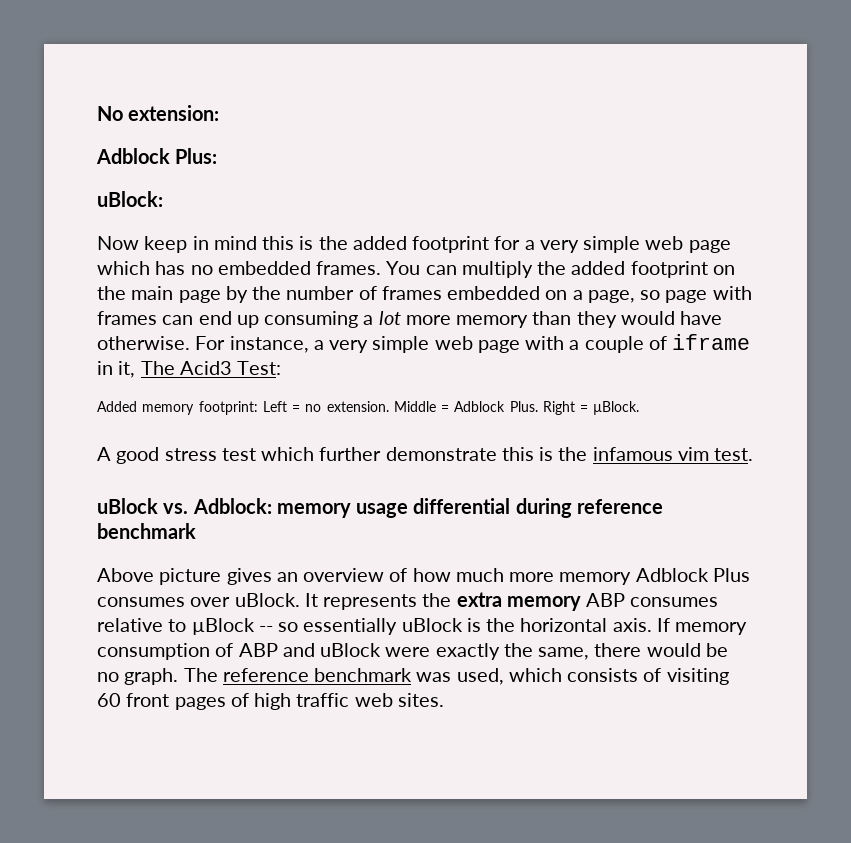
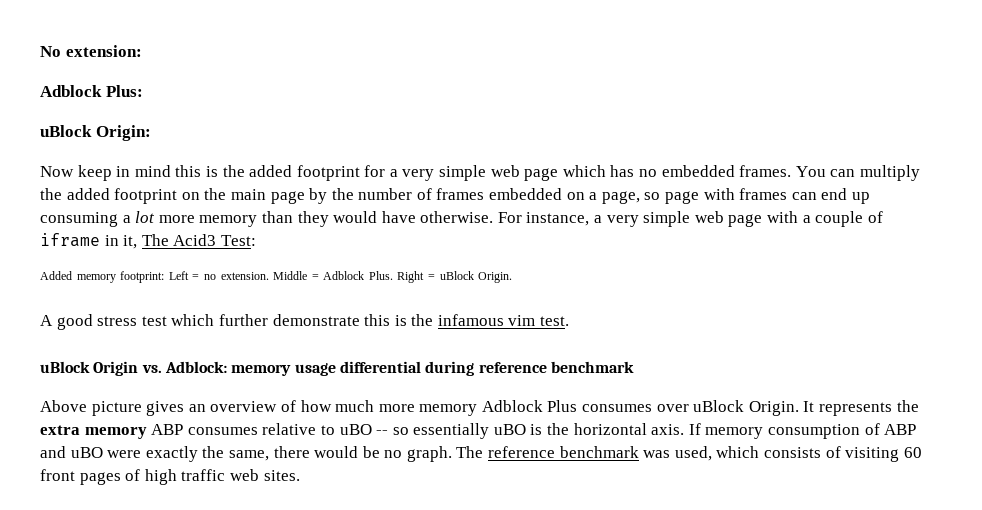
- uBlock:
+ uBlock Origin:
- Right = µBlock.
+ Right = uBlock Origin.
- uBlock vs. Adblock: memory usage differential during reference benchmark
+ uBlock Origin vs. Adblock: memory usage differential during reference benchmark
- Above picture gives an overview of how much more memory Adblock Plus consumes over uBlock.
+ Above picture gives an overview of how much more memory Adblock Plus consumes over uBlock Origin.
- It represents the extra memory ABP consumes relative to µBlock -- so essentially uBlock is the horizontal axis.
+ It represents the extra memory ABP consumes relative to uBO -- so essentially uBO is the horizontal axis.
- If memory consumption of ABP and uBlock were exactly the same, there would be no graph.
+ If memory consumption of ABP and uBO were exactly the same, there would be no graph.

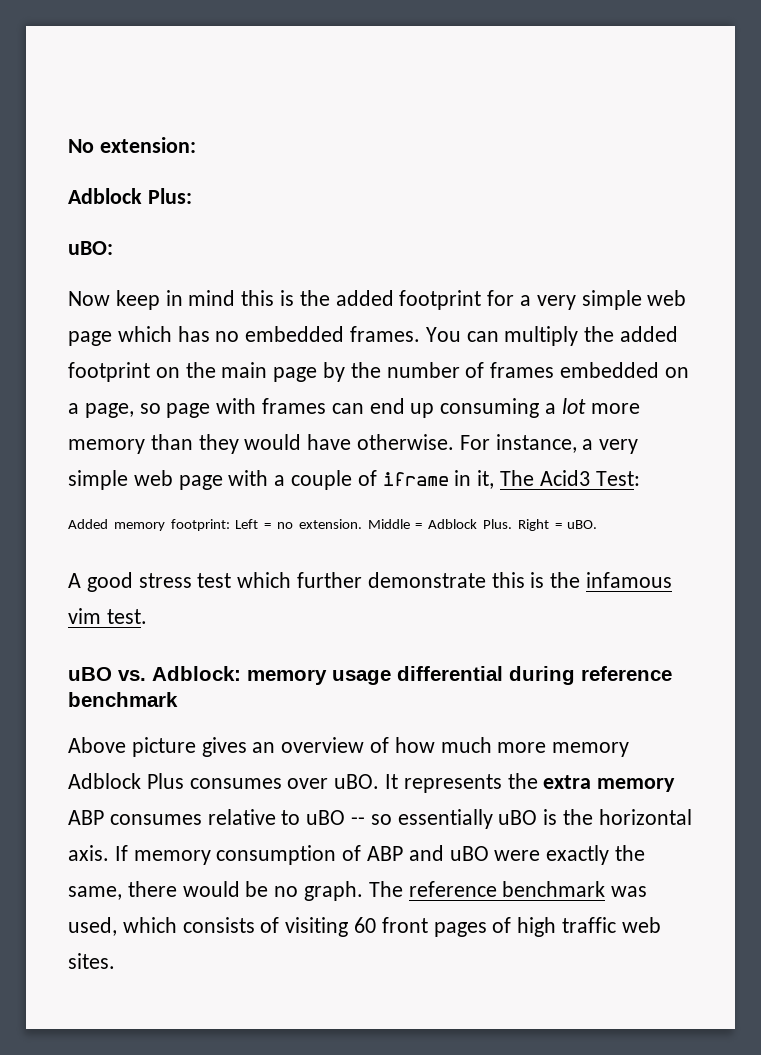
- uBlock Origin:
+ uBO:
- Right = uBlock Origin.
+ Right = uBO.
- uBlock Origin vs. Adblock: memory usage differential during reference benchmark
+ uBO vs. Adblock: memory usage differential during reference benchmark
- Above picture gives an overview of how much more memory Adblock Plus consumes over uBlock Origin.
+ Above picture gives an overview of how much more memory Adblock Plus consumes over uBO.

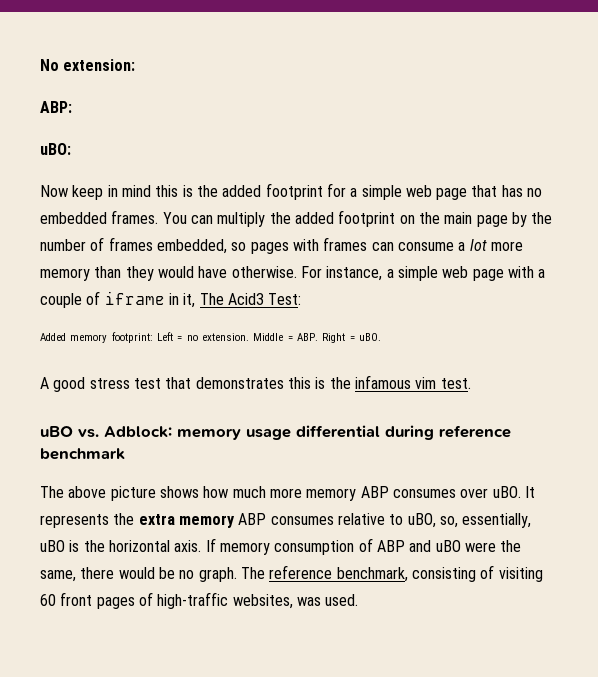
- Adblock Plus:
+ ABP:
- Now keep in mind this is the added footprint for a very simple web page which has no embedded frames.
+ Now keep in mind this is the added footprint for a simple web page that has no embedded frames.
- You can multiply the added footprint on the main page by the number of frames embedded on a page, so page with frames can end up consuming a lot more memory than they would have otherwise.
+ You can multiply the added footprint on the main page by the number of frames embedded, so pages with frames can consume a lot more memory than they would have otherwise.
- For instance, a very simple web page with a couple of iframe in it, The Acid3 Test:
+ For instance, a simple web page with a couple of iframe in it, The Acid3 Test:
- Middle = Adblock Plus. Right = uBO.
+ Middle = ABP. Right = uBO.
- A good stress test which further demonstrate this is the infamous vim test.
+ A good stress test that demonstrates this is the infamous vim test.
- Above picture gives an overview of how much more memory Adblock Plus consumes over uBO.
+ The above picture shows how much more memory ABP consumes over uBO.
- It represents the extra memory ABP consumes relative to uBO -- so essentially uBO is the horizontal axis.
+ It represents the extra memory ABP consumes relative to uBO, so, essentially, uBO is the horizontal axis.
- If memory consumption of ABP and uBO were exactly the same, there would be no graph.
+ If memory consumption of ABP and uBO were the same, there would be no graph.
- The reference benchmark was used, which consists of visiting 60 front pages of high traffic web sites.
+ The reference benchmark, consisting of visiting 60 front pages of high-traffic websites, was used.

